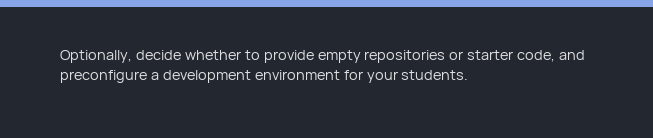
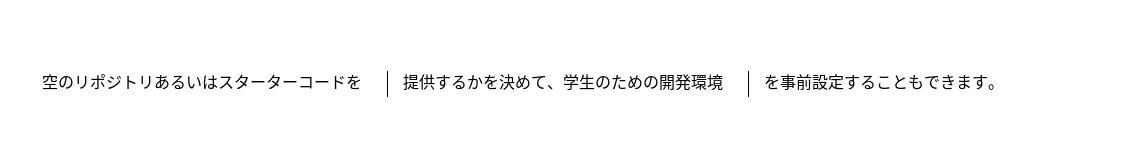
- Optionally, decide whether to provide empty repositories or starter code, and preconfigure a development environment for your students.
+ 空のリポジトリあるいはスターターコードを提供するかを決めて、学生のための開発環境を事前設定することもできます。

